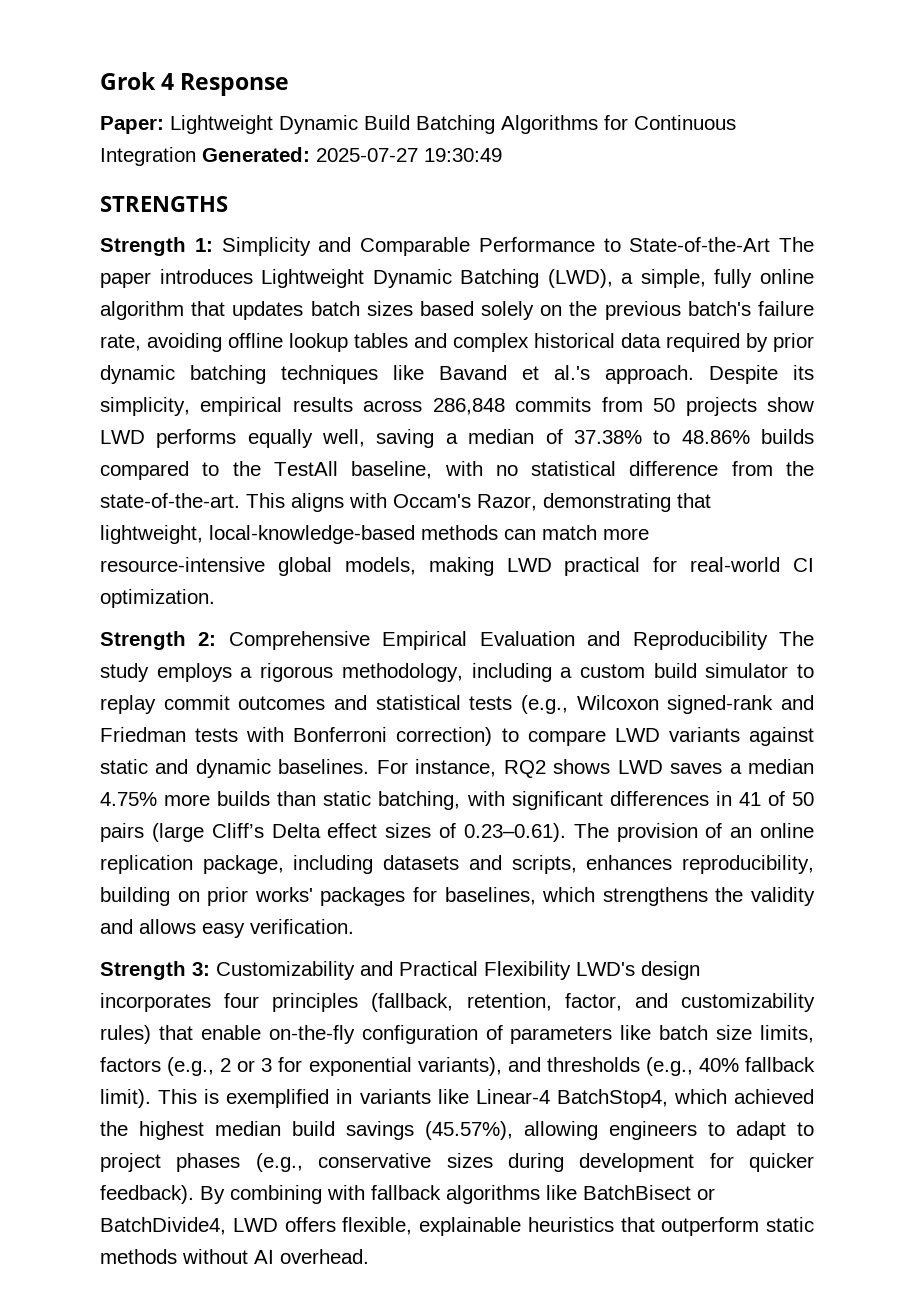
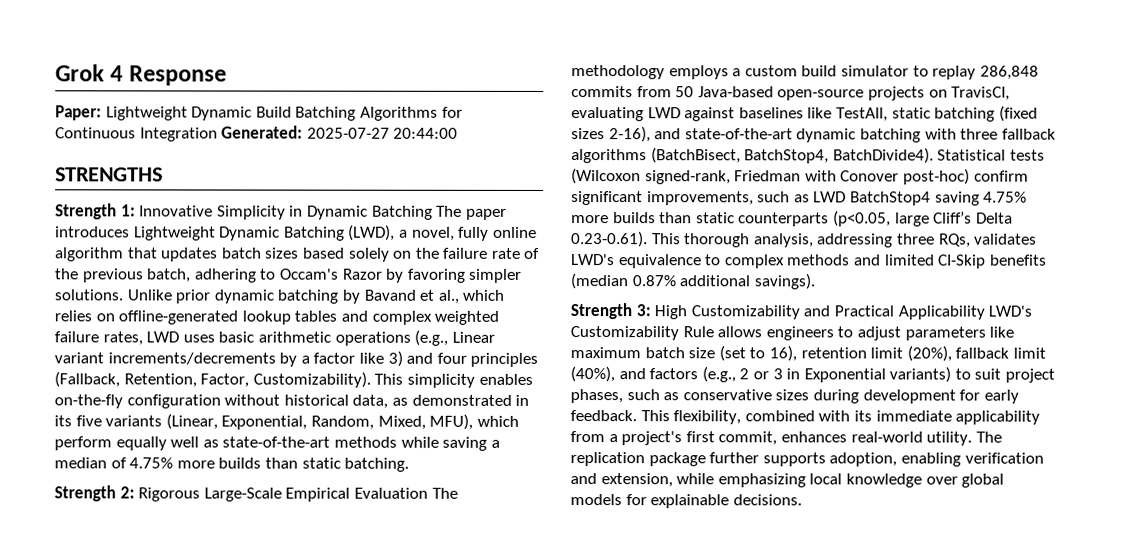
- Paper: Lightweight Dynamic Build Batching Algorithms for Continuous Integration Generated: 2025-07-27 19:30:49
+ Paper: Lightweight Dynamic Build Batching Algorithms for Continuous Integration Generated: 2025-07-27 20:44:00
- Strength 1: Simplicity and Comparable Performance to State-of-the-Art The paper introduces Lightweight Dynamic Batching (LWD), a simple, fully online algorithm that updates batch sizes based solely on the previous batch's failure rate, avoiding offline lookup tables and complex historical data required by prior dynamic batching techniques like Bavand et al.'s approach. Despite its simplicity, empirical results across 286,848 commits from 50 projects show LWD performs equally well, saving a median of 37.38% to 48.86% builds compared to the TestAll baseline, with no statistical difference from the state-of-the-art. This aligns with Occam's Razor, demonstrating that lightweight, local-knowledge-based methods can match more resource-intensive global models, making LWD practical for real-world CI optimization.
- Strength 2: Comprehensive Empirical Evaluation and Reproducibility The study employs a rigorous methodology, including a custom build simulator to replay commit outcomes and statistical tests (e.g., Wilcoxon signed-rank and Friedman tests with Bonferroni correction) to compare LWD variants against static and dynamic baselines. For instance, RQ2 shows LWD saves a median 4.75% more builds than static batching, with significant differences in 41 of 50 pairs (large Cliff’s Delta effect sizes of 0.23–0.61). The provision of an online replication package, including datasets and scripts, enhances reproducibility, building on prior works' packages for baselines, which strengthens the validity and allows easy verification.
+ Strength 1: Innovative Simplicity in Dynamic Batching The paper introduces Lightweight Dynamic Batching (LWD), a novel, fully online algorithm that updates batch sizes based solely on the failure rate of the previous batch, adhering to Occam's Razor by favoring simpler solutions. Unlike prior dynamic batching by Bavand et al., which relies on offline-generated lookup tables and complex weighted failure rates, LWD uses basic arithmetic operations (e.g., Linear variant increments/decrements by a factor like 3) and four principles (Fallback, Retention, Factor, Customizability). This simplicity enables on-the-fly configuration without historical data, as demonstrated in its five variants (Linear, Exponential, Random, Mixed, MFU), which perform equally well as state-of-the-art methods while saving a median of 4.75% more builds than static batching.
+ Strength 2: Rigorous Large-Scale Empirical Evaluation The methodology employs a custom build simulator to replay 286,848 commits from 50 Java-based open-source projects on TravisCI, evaluating LWD against baselines like TestAll, static batching (fixed sizes 2-16), and state-of-the-art dynamic batching with three fallback algorithms (BatchBisect, BatchStop4, BatchDivide4). Statistical tests (Wilcoxon signed-rank, Friedman with Conover post-hoc) confirm significant improvements, such as LWD BatchStop4 saving 4.75% more builds than static counterparts (p<0.05, large Cliff’s Delta 0.23-0.61). This thorough analysis, addressing three RQs, validates LWD's equivalence to complex methods and limited CI-Skip benefits (median 0.87% additional savings).
- Strength 3: Customizability and Practical Flexibility LWD's design incorporates four principles (fallback, retention, factor, and customizability rules) that enable on-the-fly configuration of parameters like batch size limits, factors (e.g., 2 or 3 for exponential variants), and thresholds (e.g., 40% fallback limit). This is exemplified in variants like Linear-4 BatchStop4, which achieved the highest median build savings (45.57%), allowing engineers to adapt to project phases (e.g., conservative sizes during development for quicker feedback). By combining with fallback algorithms like BatchBisect or BatchDivide4, LWD offers flexible, explainable heuristics that outperform static methods without AI overhead.
+ Strength 3: High Customizability and Practical Applicability LWD's Customizability Rule allows engineers to adjust parameters like maximum batch size (set to 16), retention limit (20%), fallback limit (40%), and factors (e.g., 2 or 3 in Exponential variants) to suit project phases, such as conservative sizes during development for early feedback. This flexibility, combined with its immediate applicability from a project's first commit, enhances real-world utility. The replication package further supports adoption, enabling verification and extension, while emphasizing local knowledge over global models for explainable decisions.

